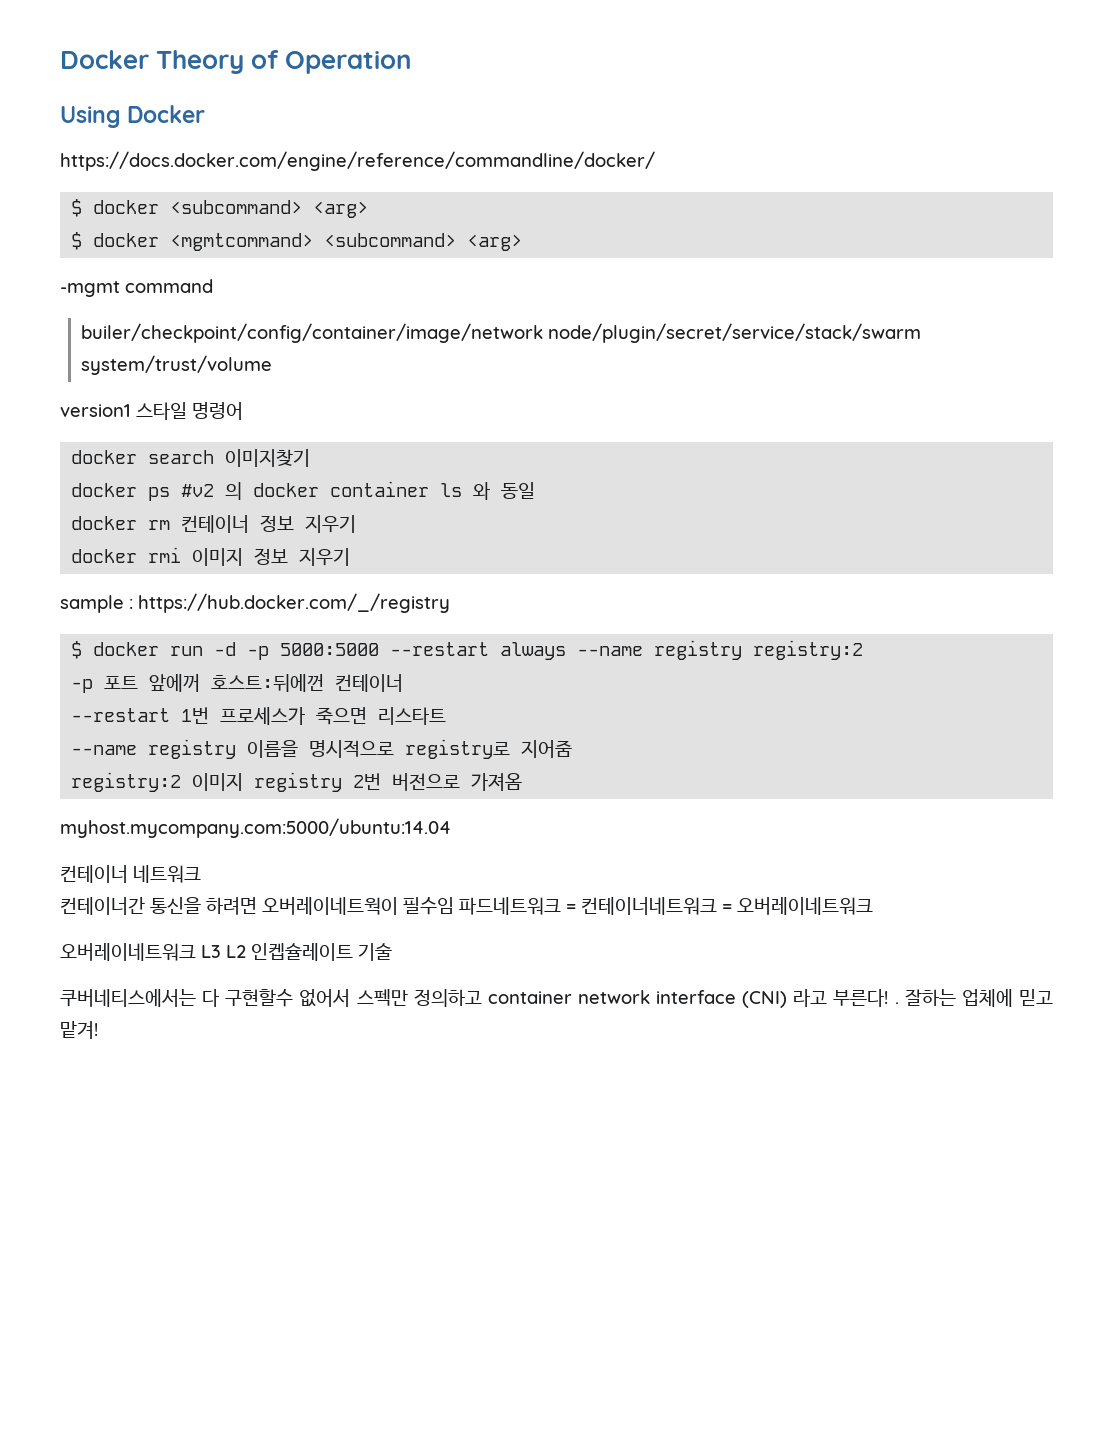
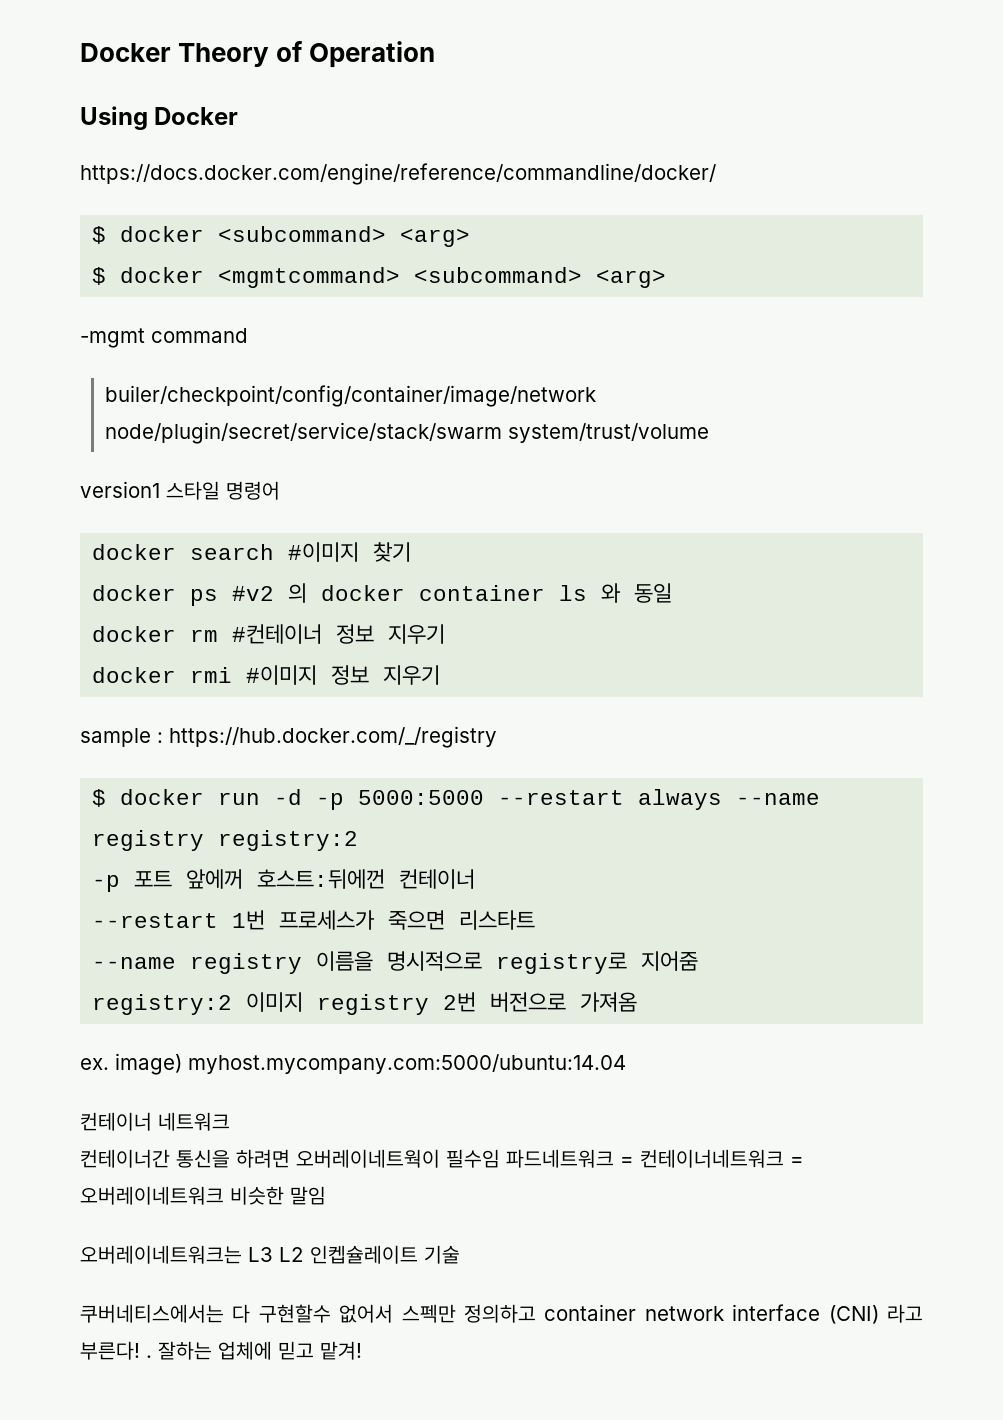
- docker search 이미지찾기
+ docker search #이미지 찾기
- docker rm 컨테이너 정보 지우기
+ docker rm #컨테이너 정보 지우기
- docker rmi 이미지 정보 지우기
+ docker rmi #이미지 정보 지우기
- myhost.mycompany.com:5000/ubuntu:14.04
+ ex. image) myhost.mycompany.com:5000/ubuntu:14.04
- 컨테이너간 통신을 하려면 오버레이네트웍이 필수임 파드네트워크 = 컨테이너네트워크 = 오버레이네트워크
- 오버레이네트워크 L3 L2 인켑슐레이트 기술
+ 컨테이너간 통신을 하려면 오버레이네트웍이 필수임 파드네트워크 = 컨테이너네트워크 = 오버레이네트워크 비슷한 말임
+ 오버레이네트워크는 L3 L2 인켑슐레이트 기술

